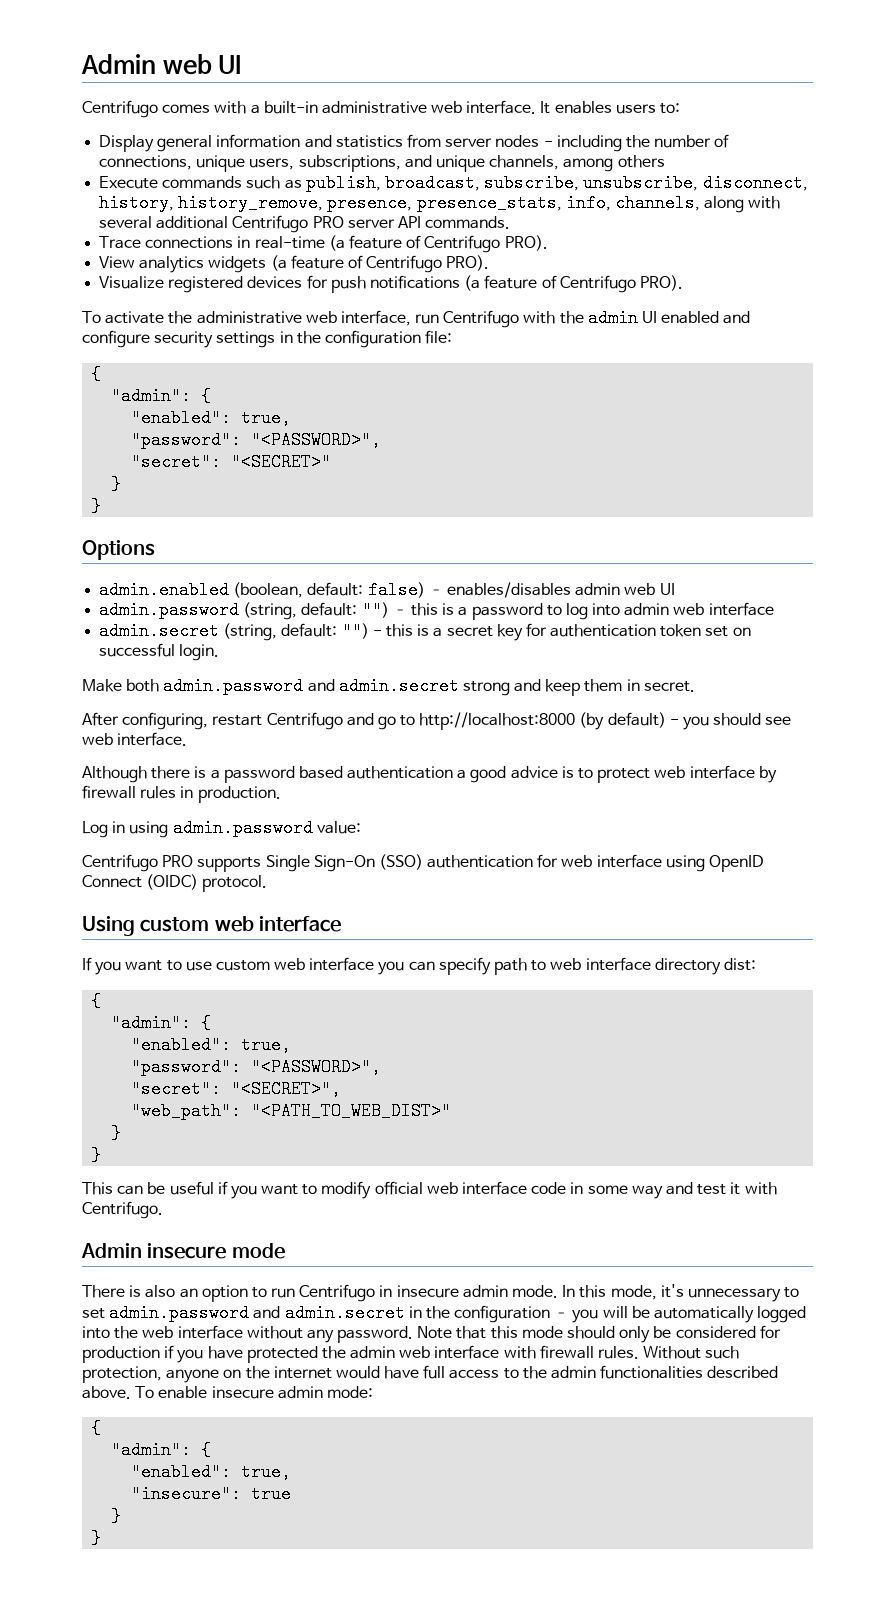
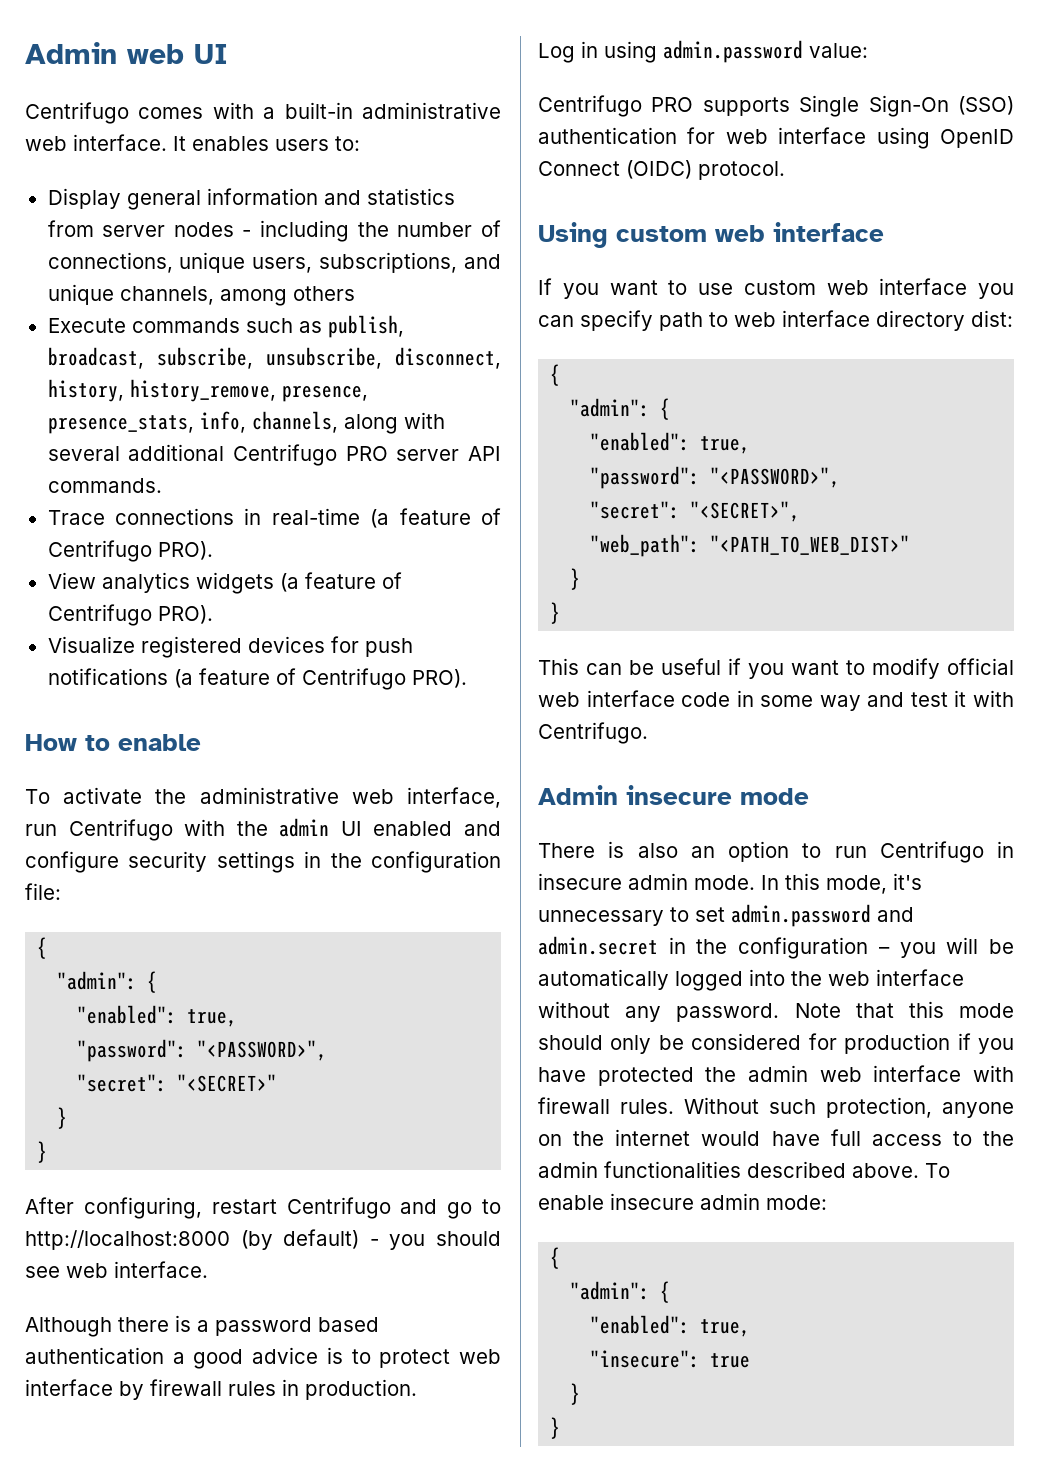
+ How to enable
- Options
- admin.enabled (boolean, default: false) – enables/disables admin web UI
- admin.password (string, default: "") – this is a password to log into admin web interface
- admin.secret (string, default: "") - this is a secret key for authentication token set on successful login.
- Make both admin.password and admin.secret strong and keep them in secret.

